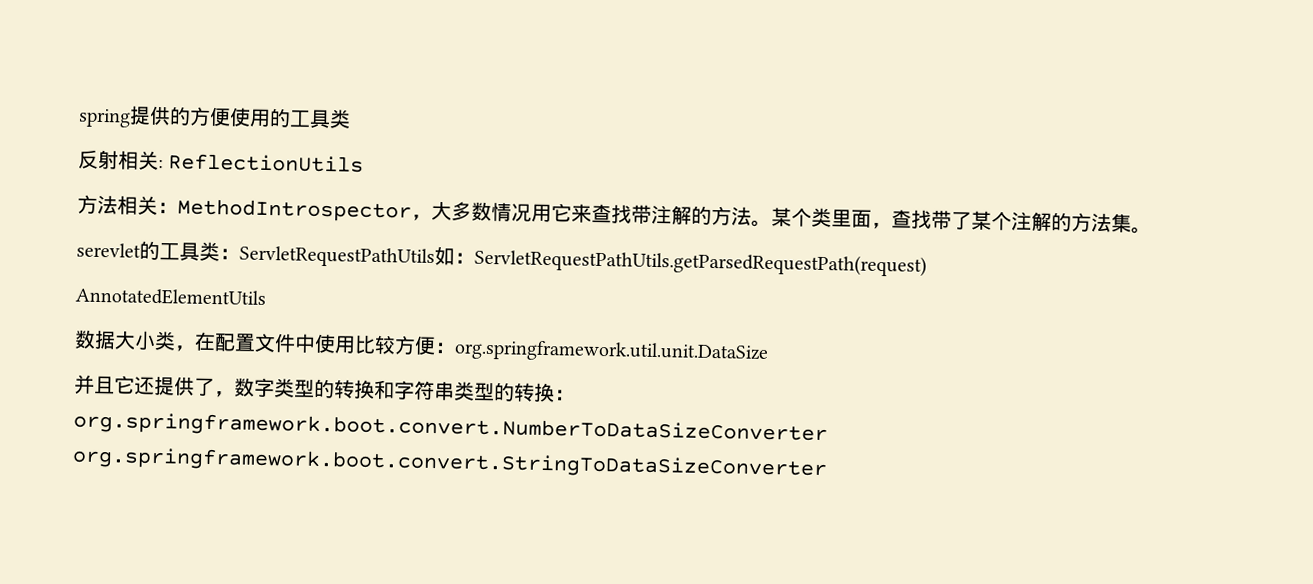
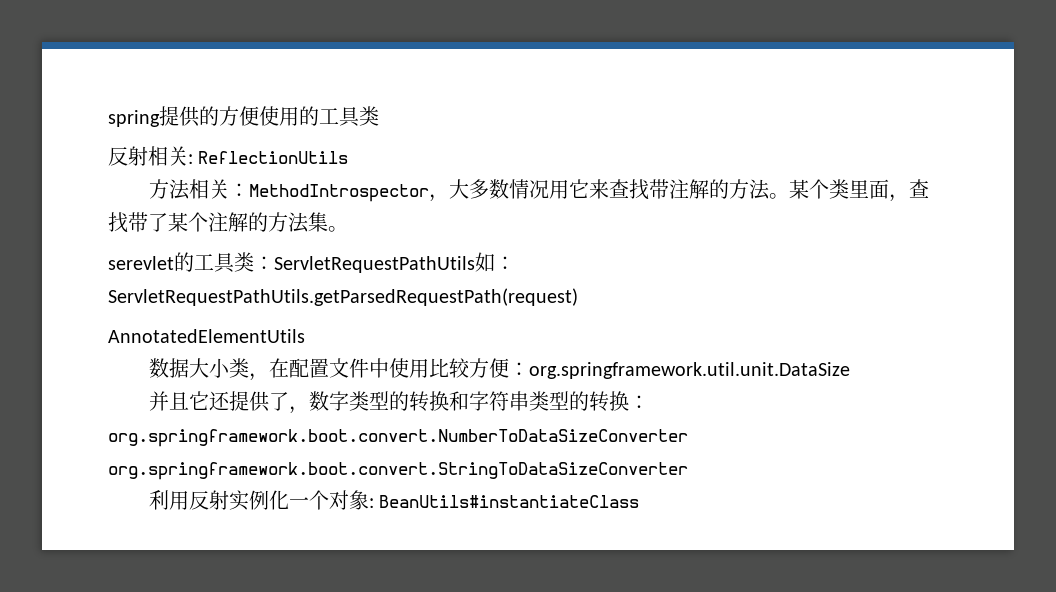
+ 利用反射实例化一个对象: BeanUtils#instantiateClass

